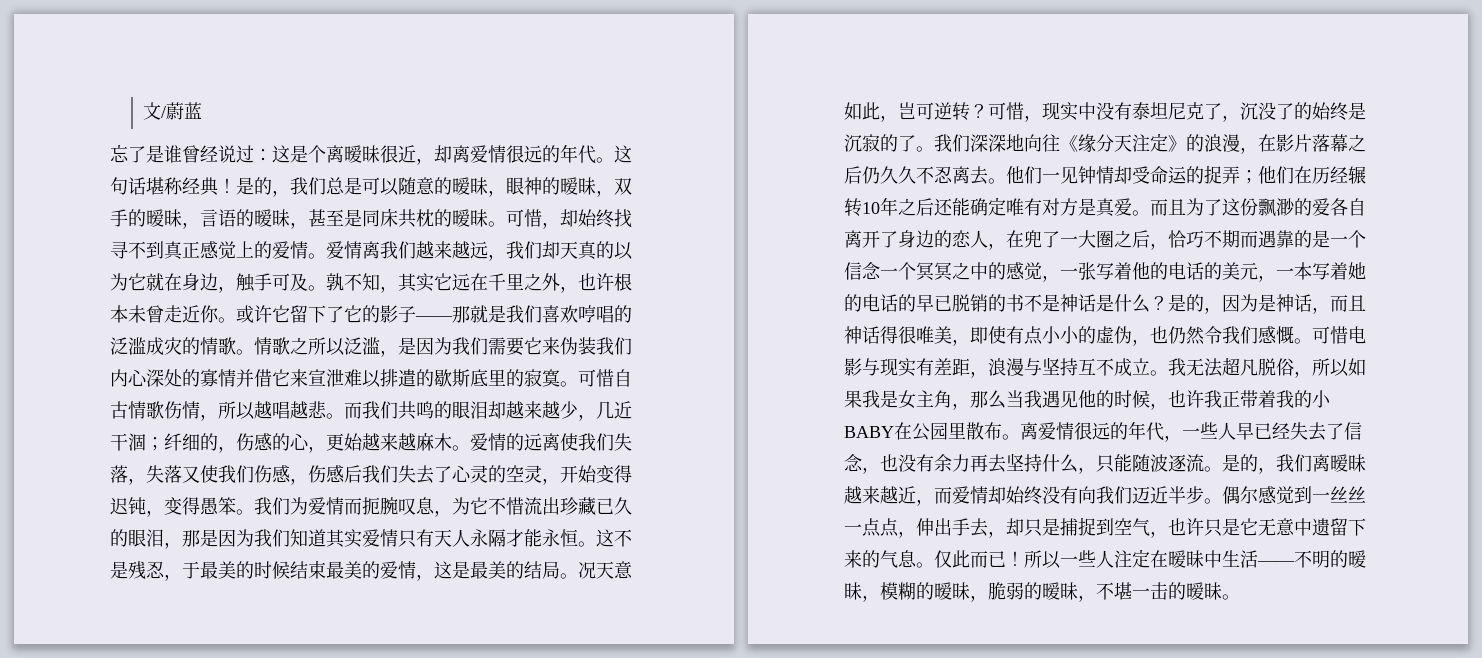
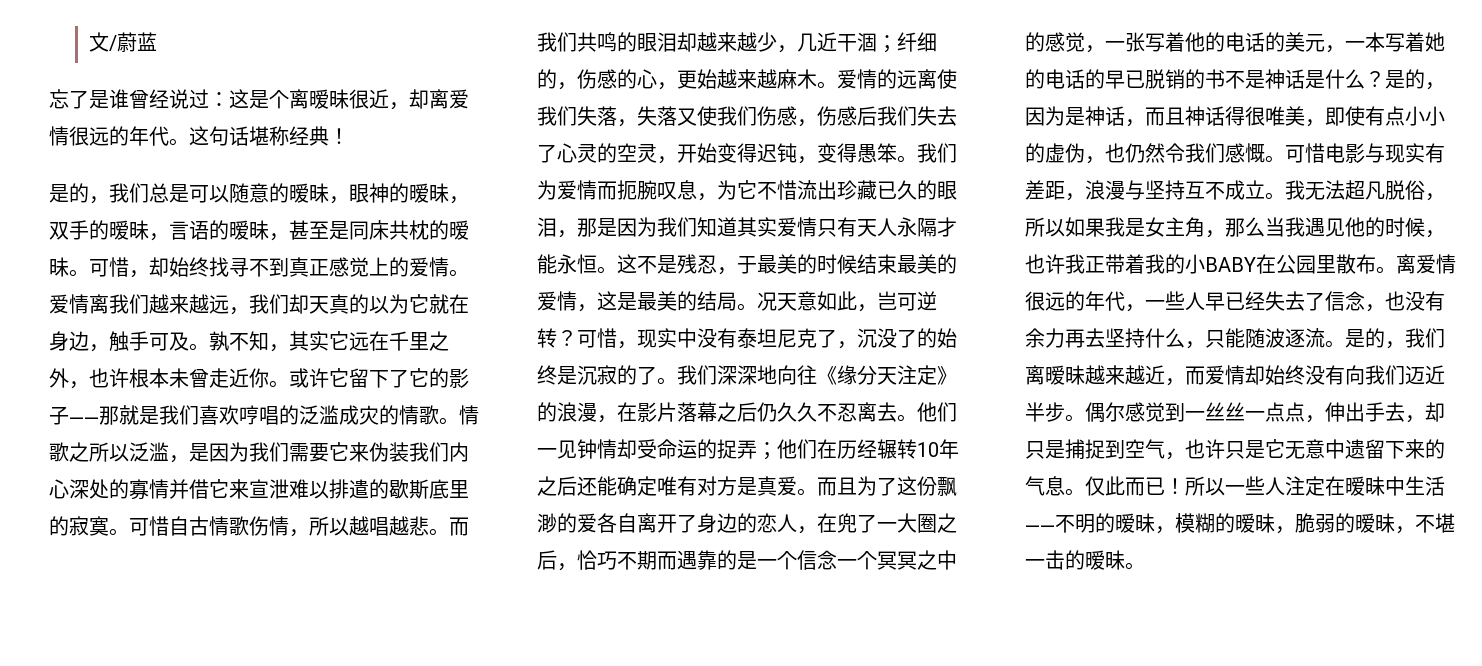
- 这句话堪称经典！是的，我们总是可以随意的暧昧，眼神的暧昧，双手的暧昧，言语的暧昧，甚至是同床共枕的暧昧。
+ 这句话堪称经典！
+ 是的，我们总是可以随意的暧昧，眼神的暧昧，双手的暧昧，言语的暧昧，甚至是同床共枕的暧昧。

